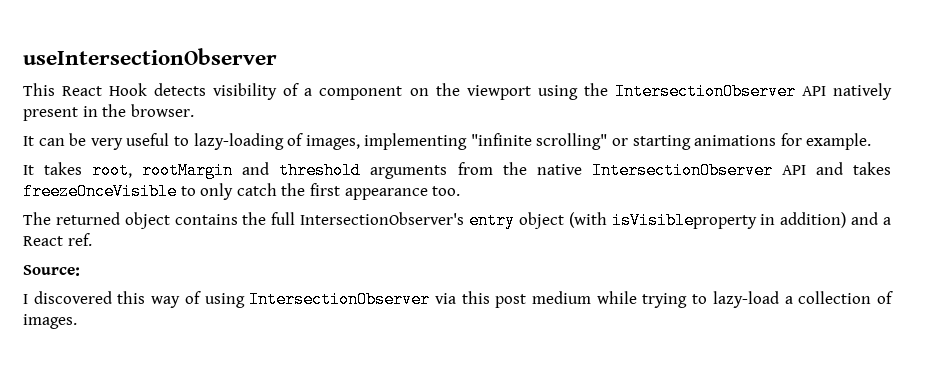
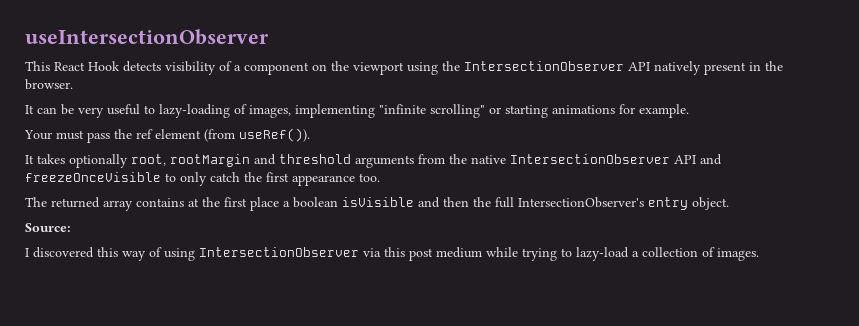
+ Your must pass the ref element (from useRef()).
- It takes root, rootMargin and threshold arguments from the native IntersectionObserver API and takes freezeOnceVisible to only catch the first appearance too.
+ It takes optionally root, rootMargin and threshold arguments from the native IntersectionObserver API and freezeOnceVisible to only catch the first appearance too.
- The returned object contains the full IntersectionObserver's entry object (with isVisibleproperty in addition) and a React ref.
+ The returned array contains at the first place a boolean isVisible and then the full IntersectionObserver's entry object.

